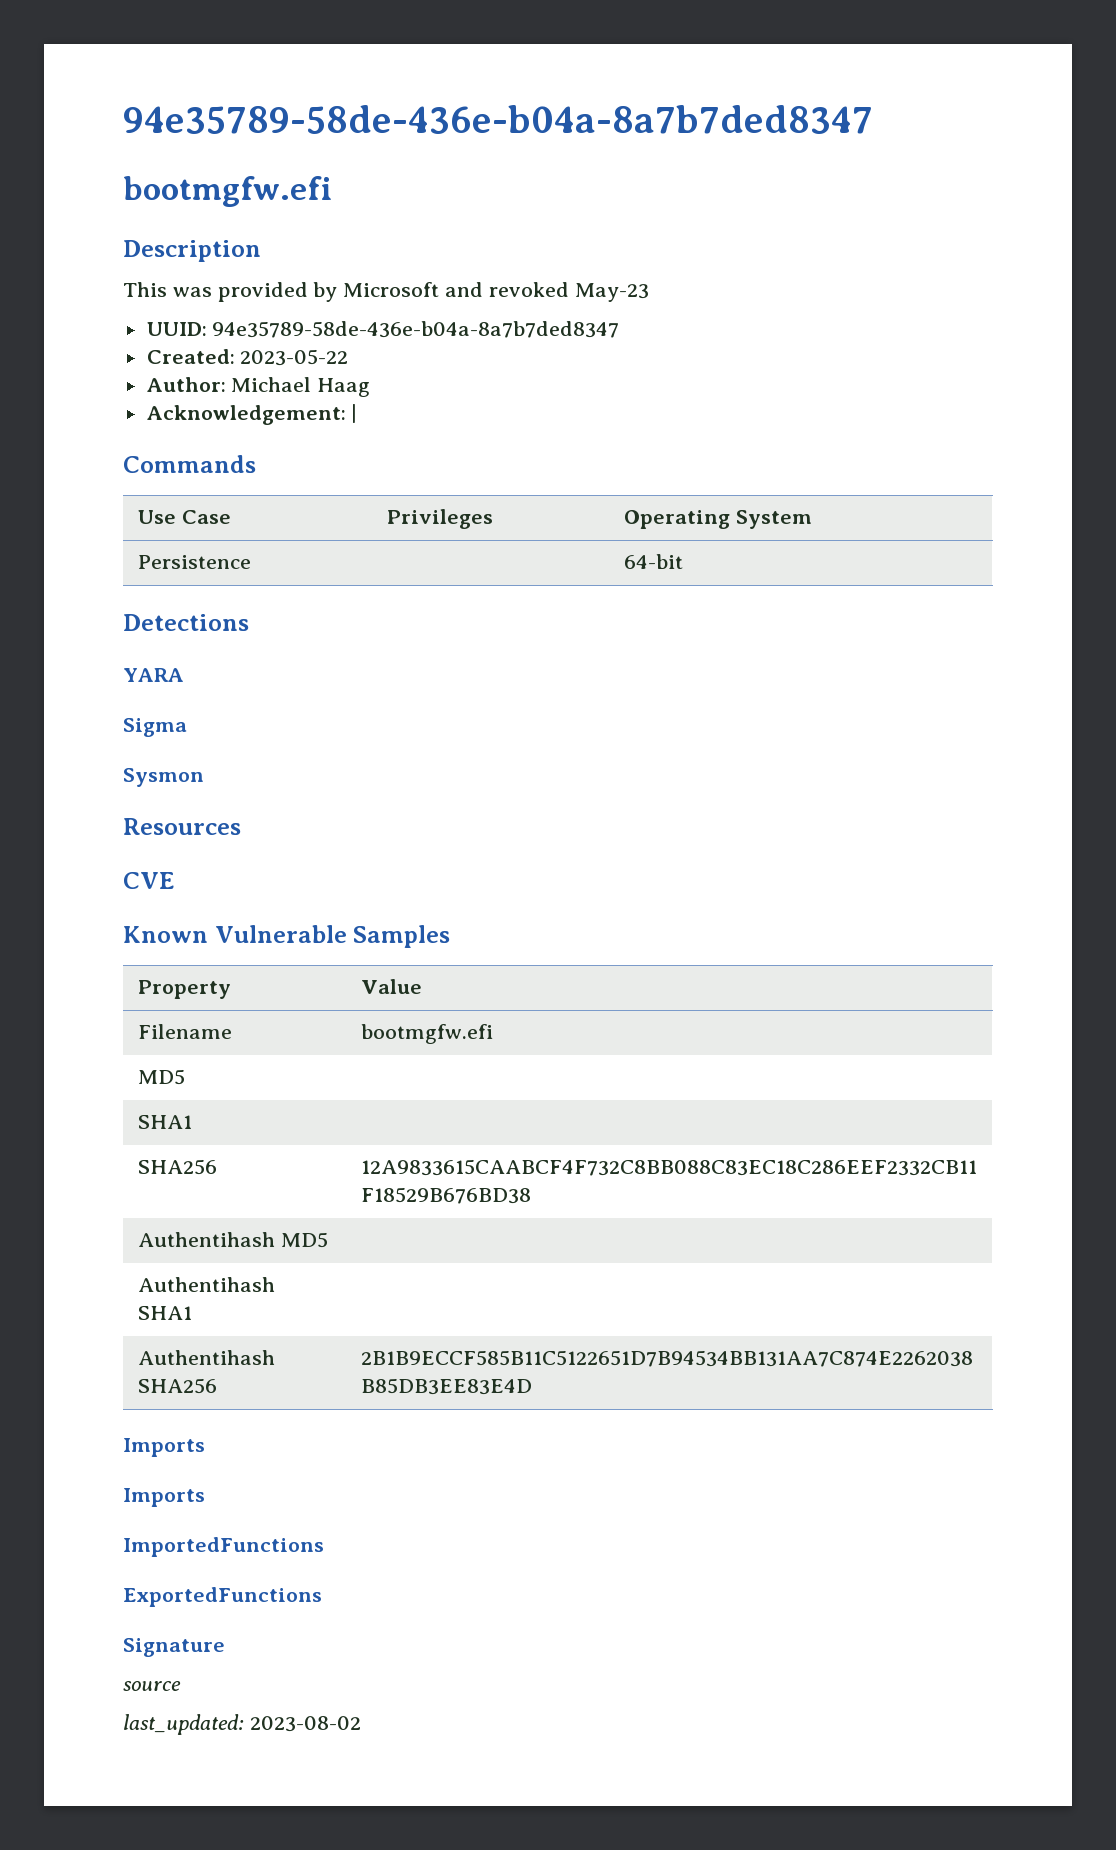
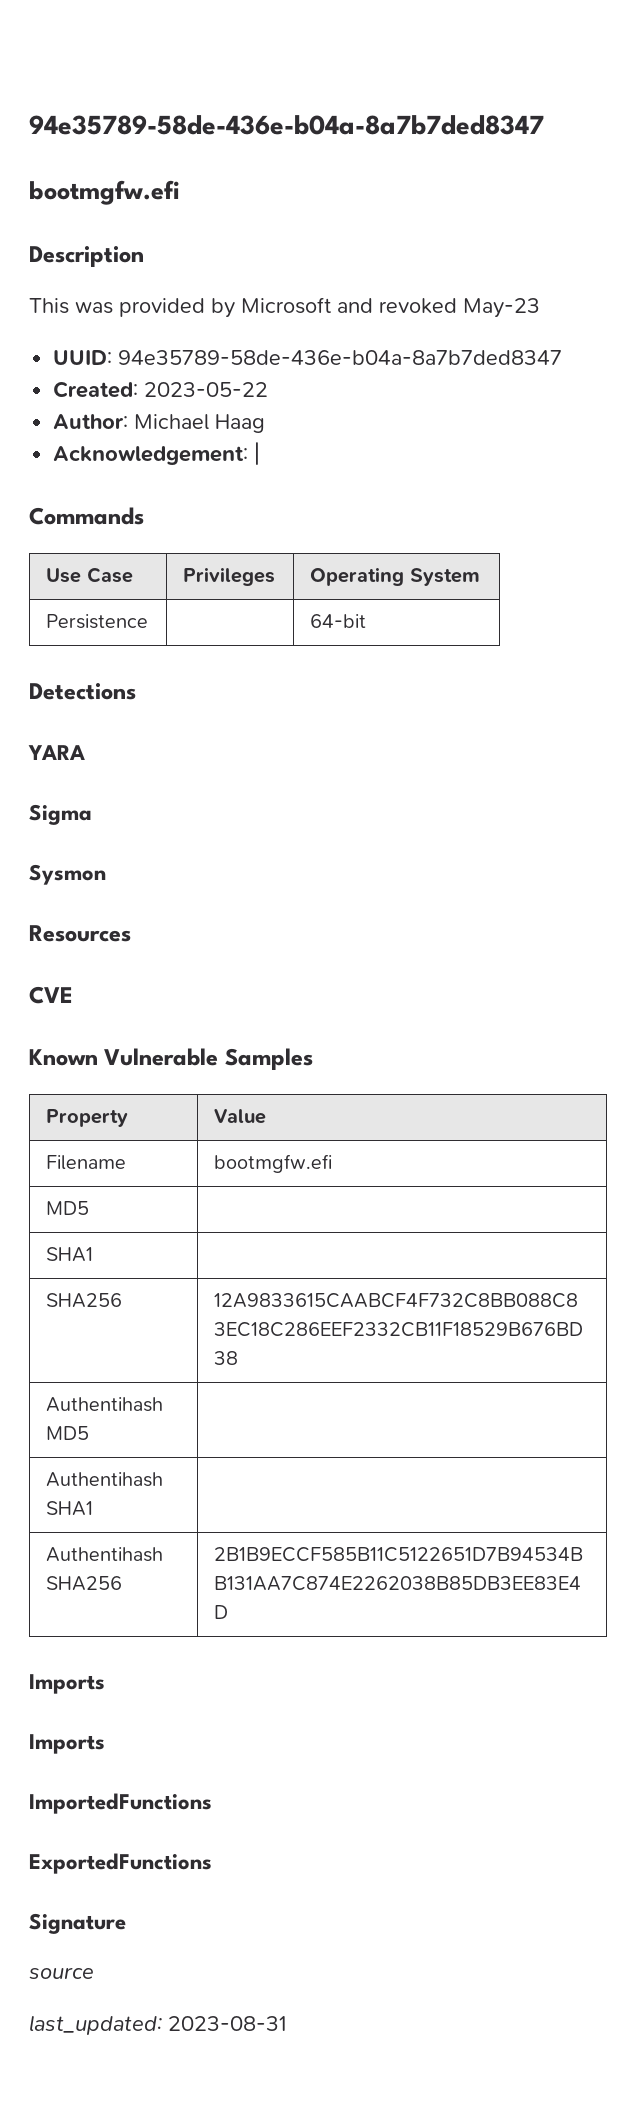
- last_updated: 2023-08-02
+ last_updated: 2023-08-31

